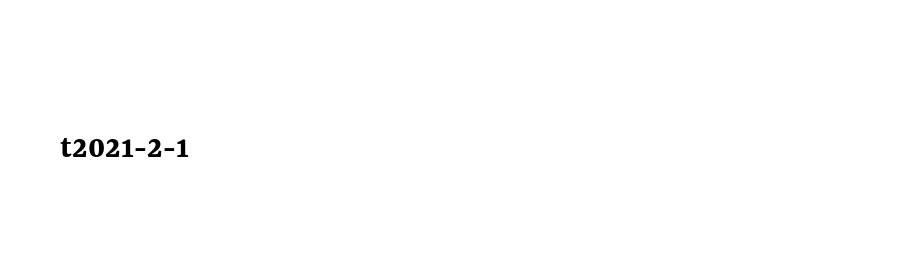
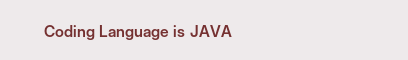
- t2021-2-1
+ Coding Language is JAVA

